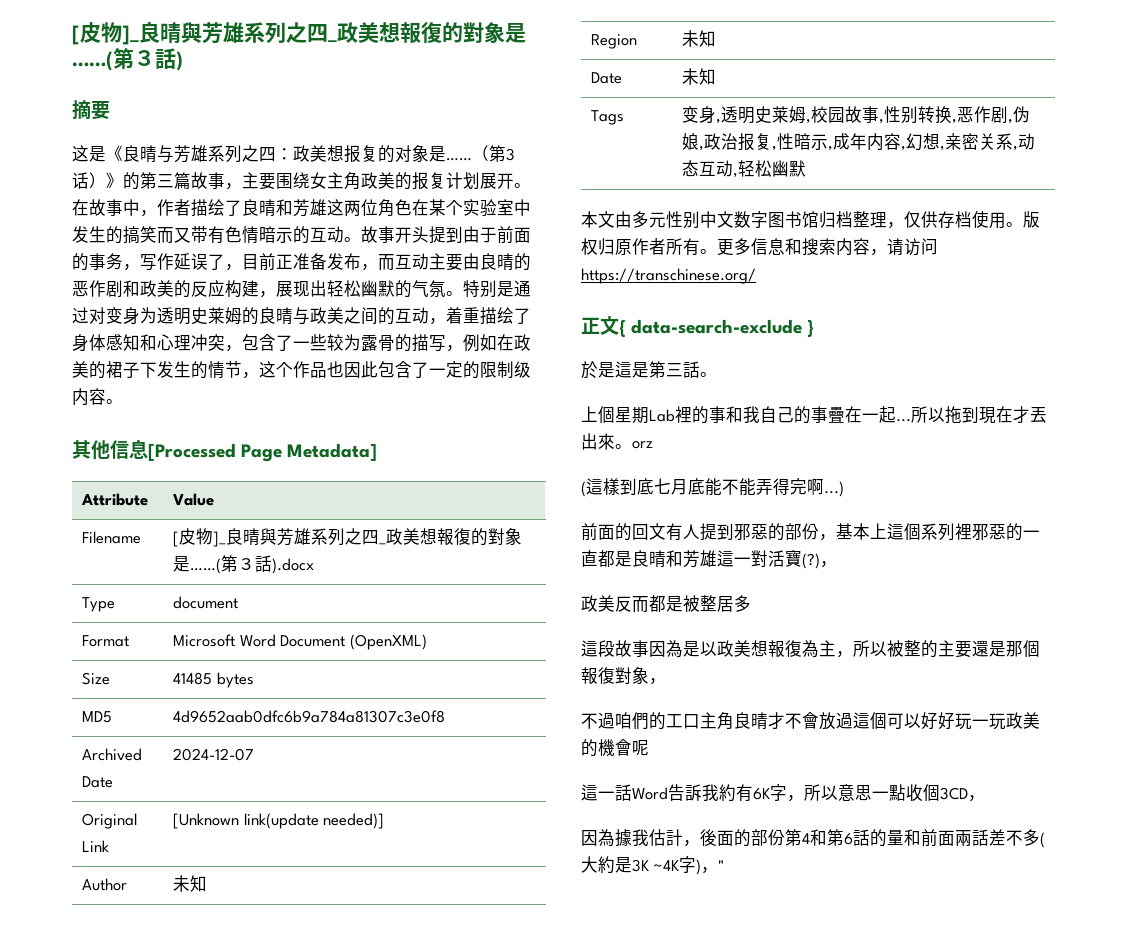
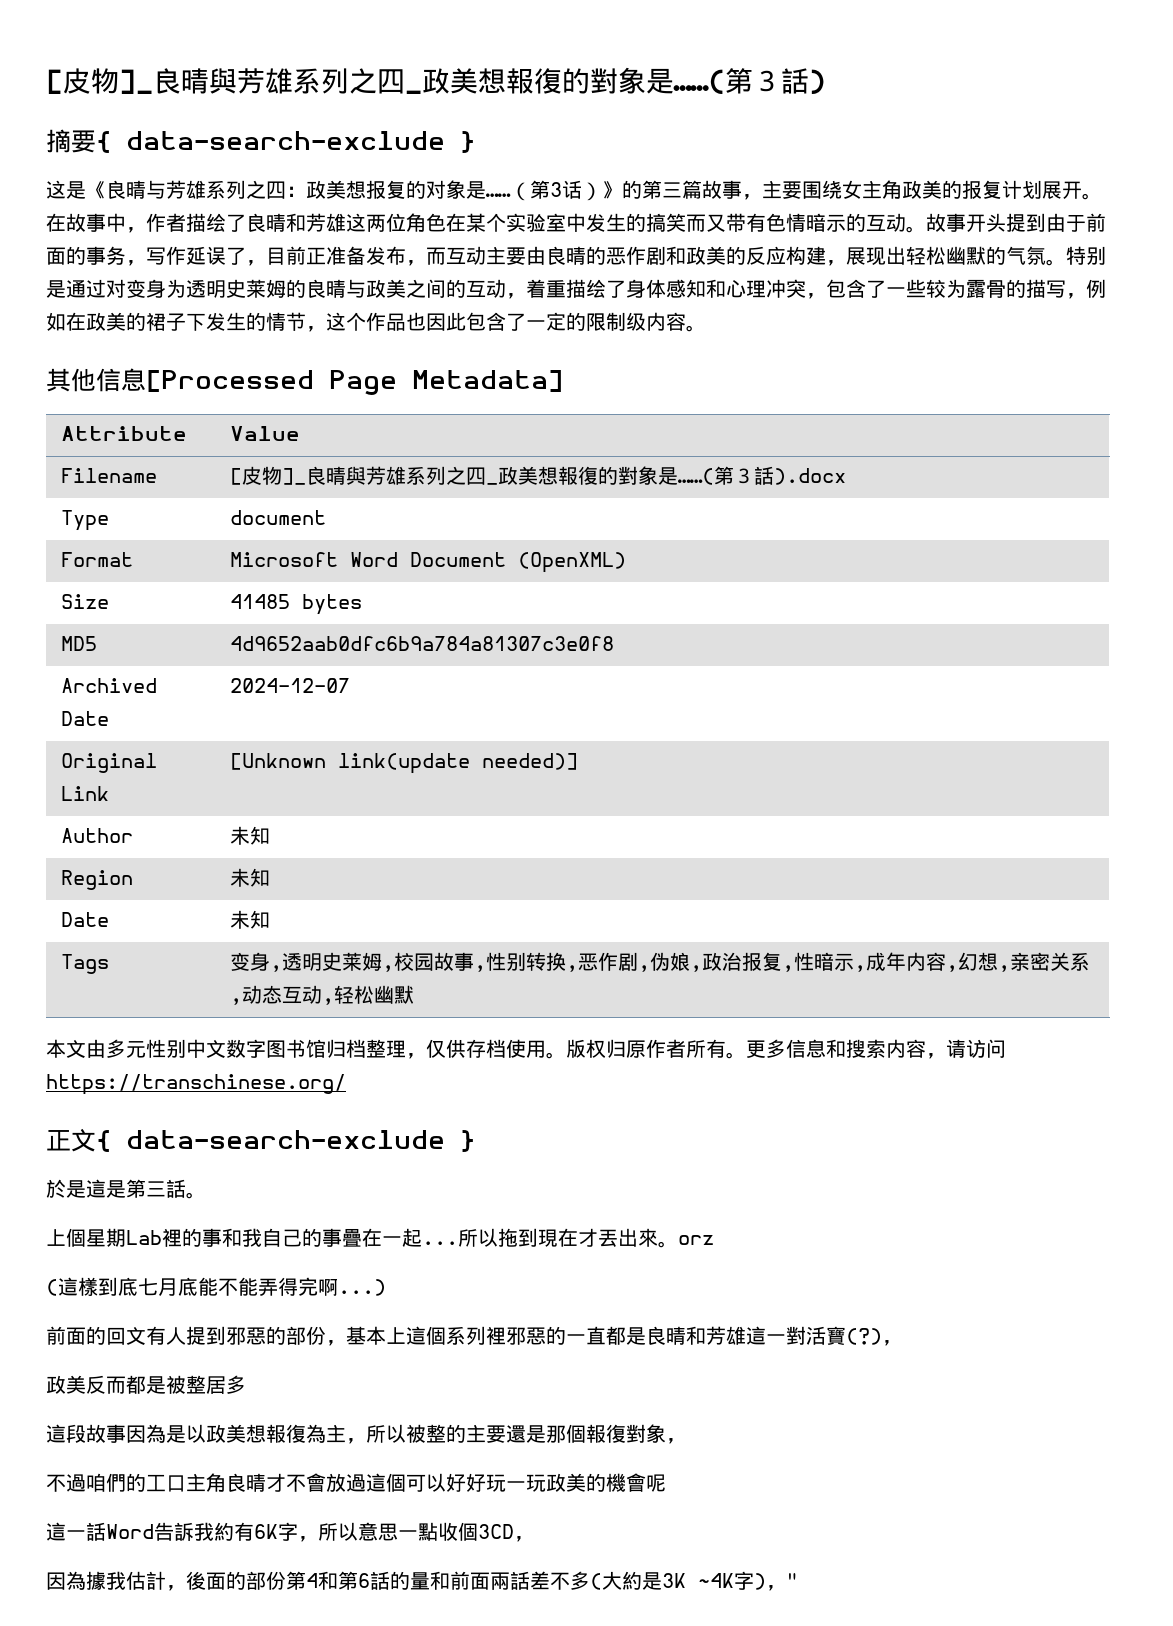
- 摘要
+ 摘要{ data-search-exclude }

